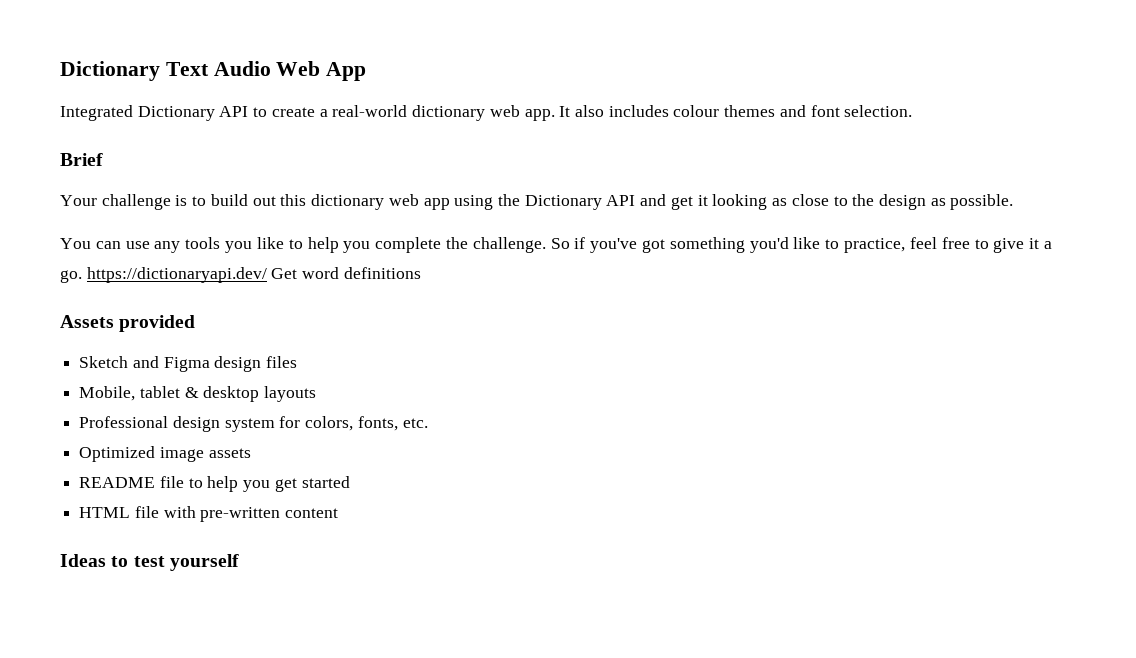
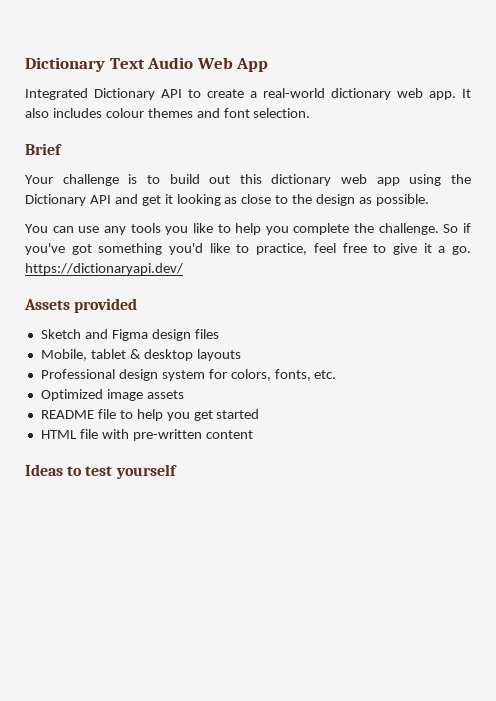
- So if you've got something you'd like to practice, feel free to give it a go. https://dictionaryapi.dev/ Get word definitions
+ So if you've got something you'd like to practice, feel free to give it a go. https://dictionaryapi.dev/

